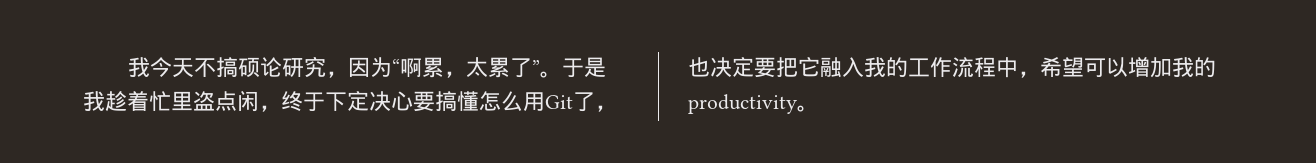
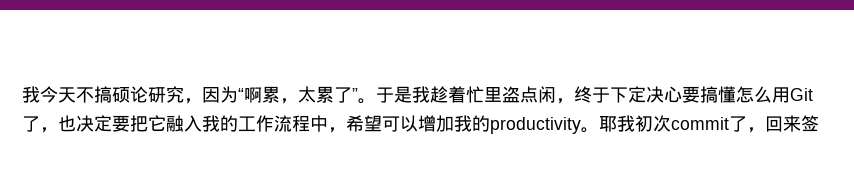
+ 耶我初次commit了，回来签

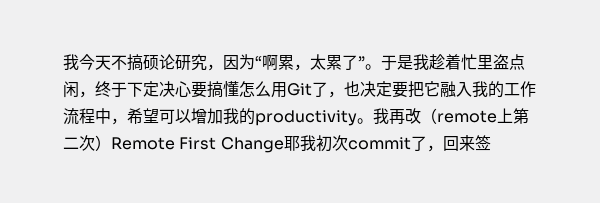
- 耶我初次commit了，回来签
+ 我再改（remote上第二次）Remote First Change耶我初次commit了，回来签

